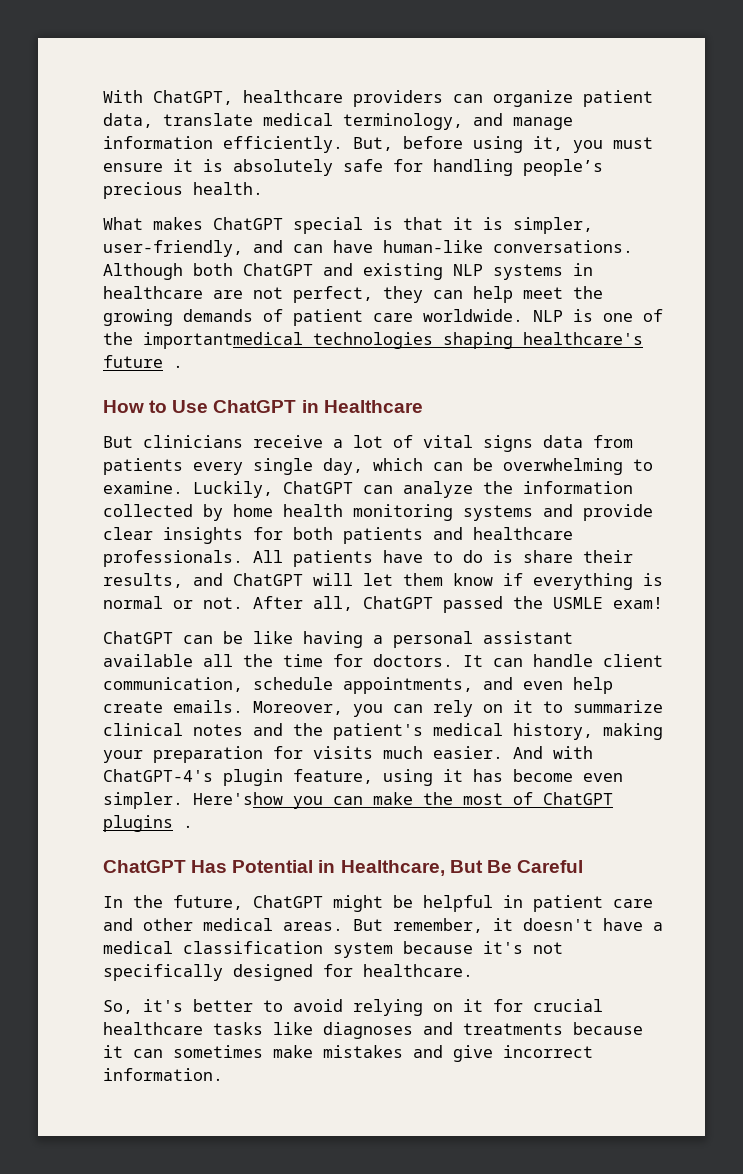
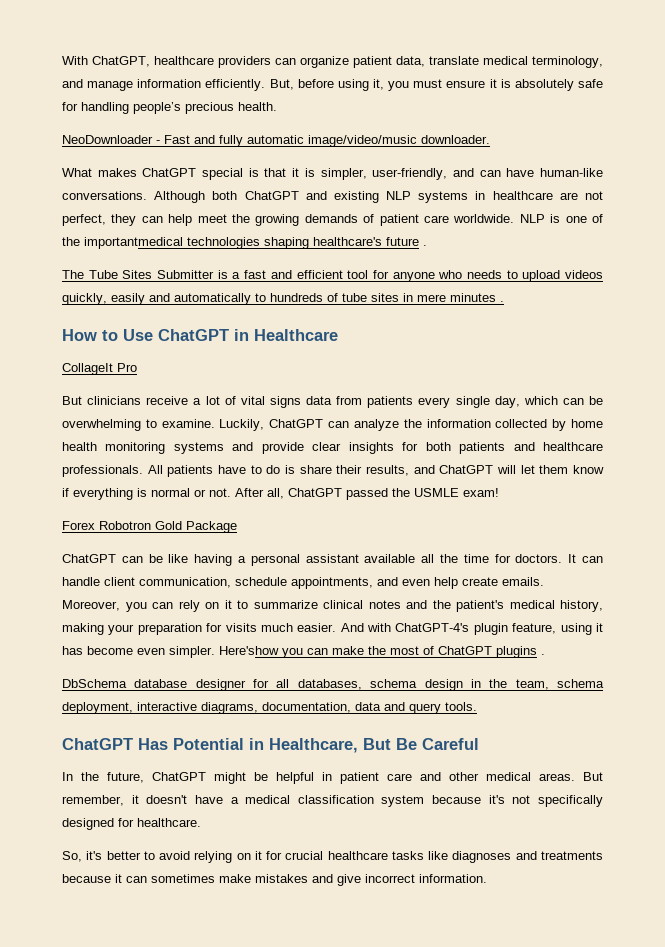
+ NeoDownloader - Fast and fully automatic image/video/music downloader.
+ The Tube Sites Submitter is a fast and efficient tool for anyone who needs to upload videos quickly, easily and automatically to hundreds of tube sites in mere minutes .
+ CollageIt Pro
+ Forex Robotron Gold Package
+ DbSchema database designer for all databases, schema design in the team, schema deployment, interactive diagrams, documentation, data and query tools.

